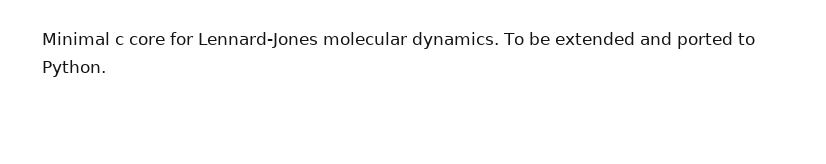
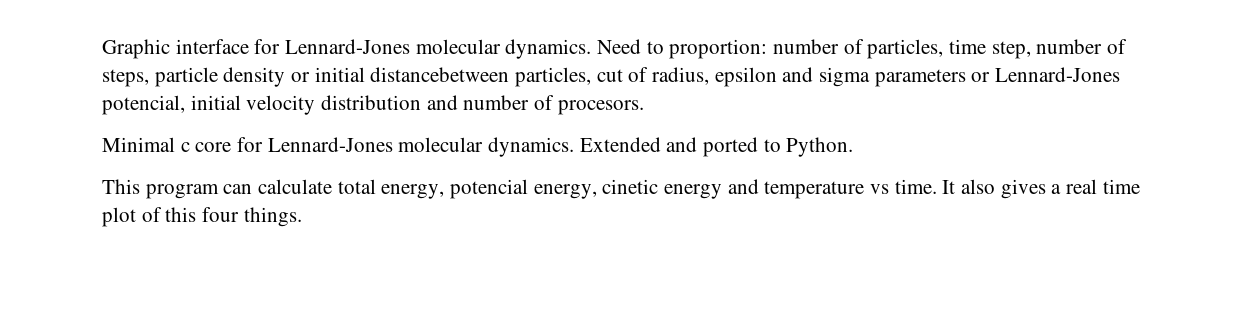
+ Graphic interface for Lennard-Jones molecular dynamics. Need to proportion: number of particles, time step, number of steps, particle density or initial distancebetween particles, cut of radius, epsilon and sigma parameters or Lennard-Jones potencial, initial velocity distribution and number of procesors.
- To be extended and ported to Python.
+ Extended and ported to Python.
+ This program can calculate total energy, potencial energy, cinetic energy and temperature vs time. It also gives a real time plot of this four things.

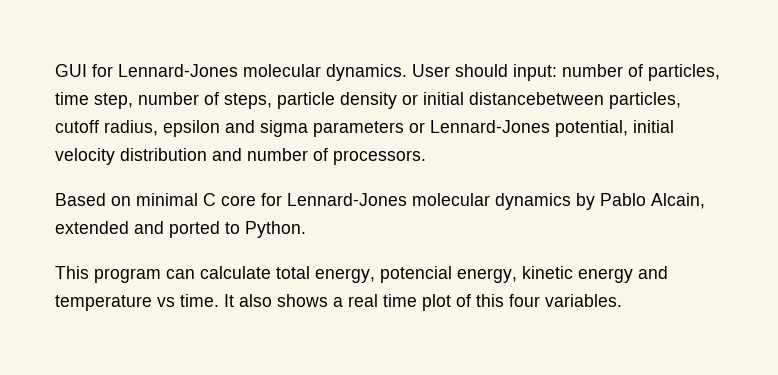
- Graphic interface for Lennard-Jones molecular dynamics. Need to proportion: number of particles, time step, number of steps, particle density or initial distancebetween particles, cut of radius, epsilon and sigma parameters or Lennard-Jones potencial, initial velocity distribution and number of procesors.
- Minimal c core for Lennard-Jones molecular dynamics. Extended and ported to Python.
+ GUI for Lennard-Jones molecular dynamics. User should input: number of particles, time step, number of steps, particle density or initial distancebetween particles, cutoff radius, epsilon and sigma parameters or Lennard-Jones potential, initial velocity distribution and number of processors.
+ Based on minimal C core for Lennard-Jones molecular dynamics by Pablo Alcain, extended and ported to Python.
- This program can calculate total energy, potencial energy, cinetic energy and temperature vs time.
+ This program can calculate total energy, potencial energy, kinetic energy and temperature vs time.
- It also gives a real time plot of this four things.
+ It also shows a real time plot of this four variables.

